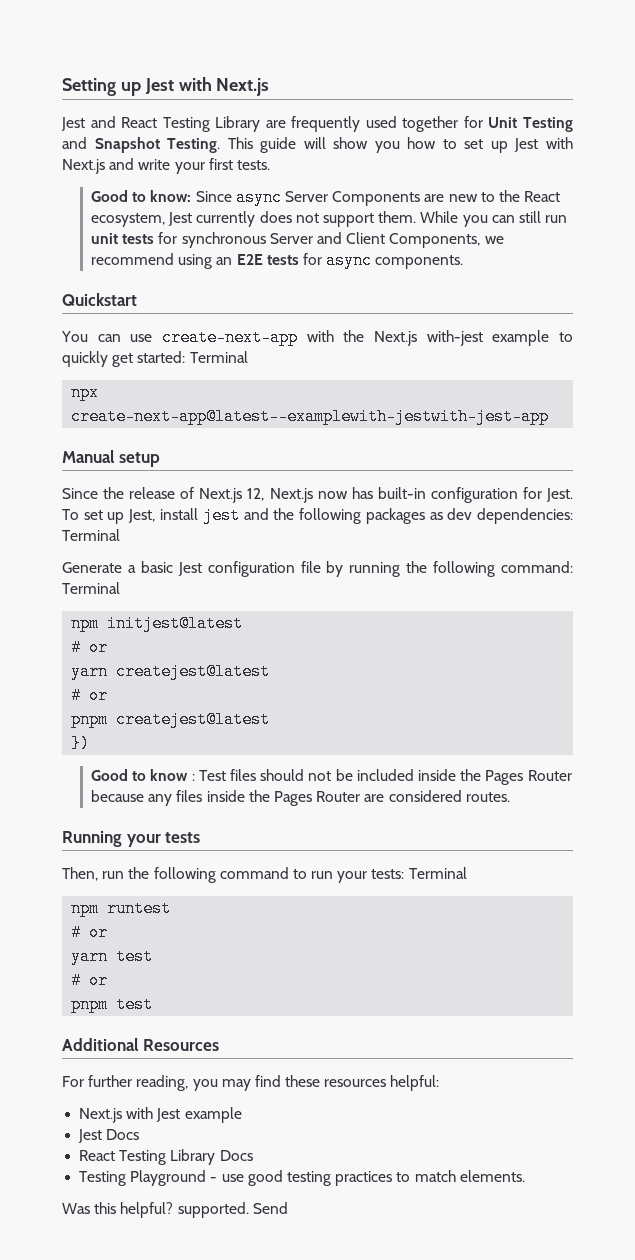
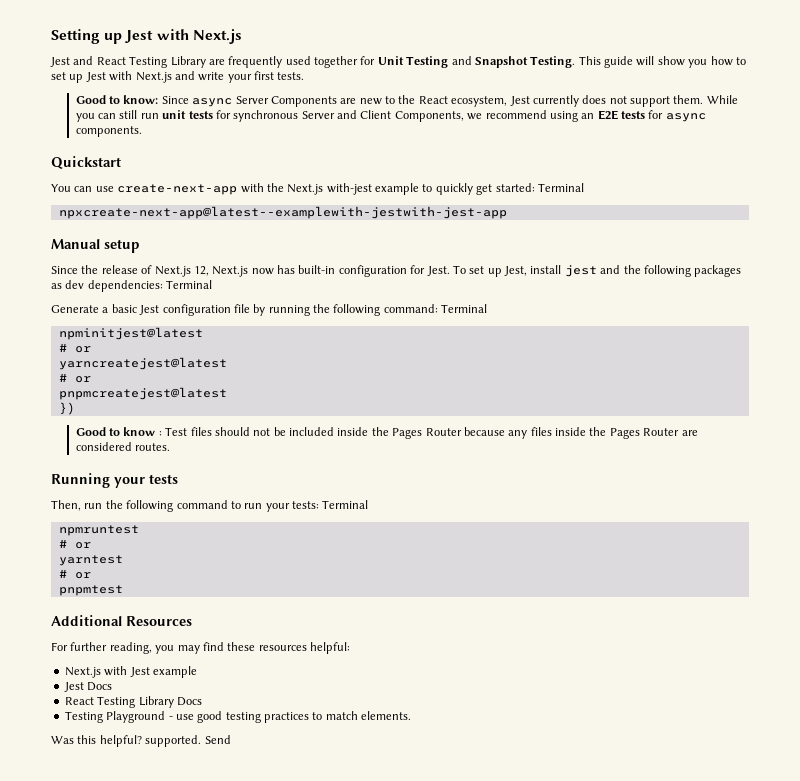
- npx create-next-app@latest--examplewith-jestwith-jest-app
+ npxcreate-next-app@latest--examplewith-jestwith-jest-app
- npm initjest@latest
+ npminitjest@latest
  # or
- yarn createjest@latest
+ yarncreatejest@latest
  # or
- pnpm createjest@latest
+ pnpmcreatejest@latest
- npm runtest
+ npmruntest
  # or
- yarn test
+ yarntest
  # or
- pnpm test
+ pnpmtest

